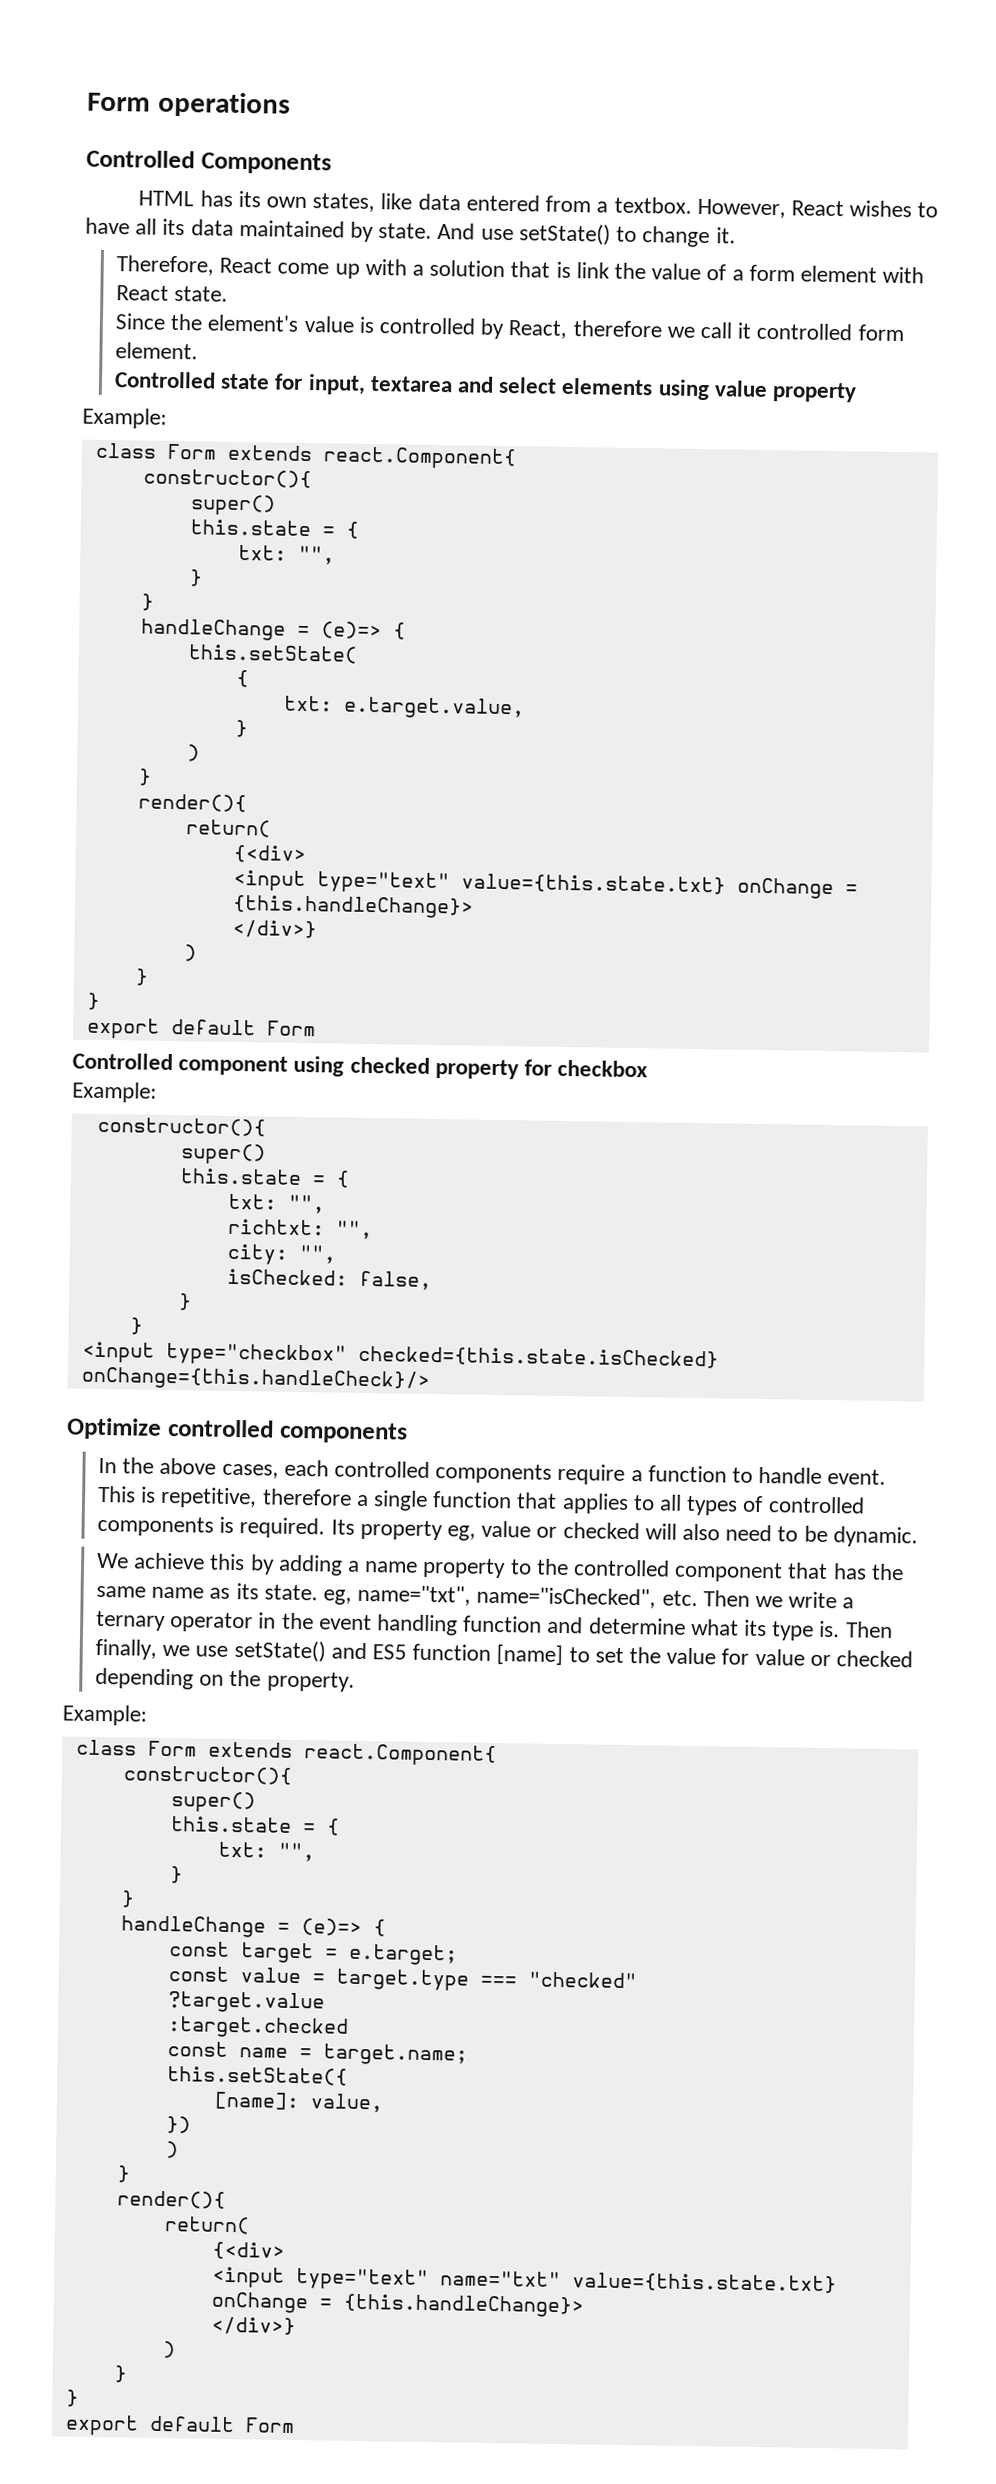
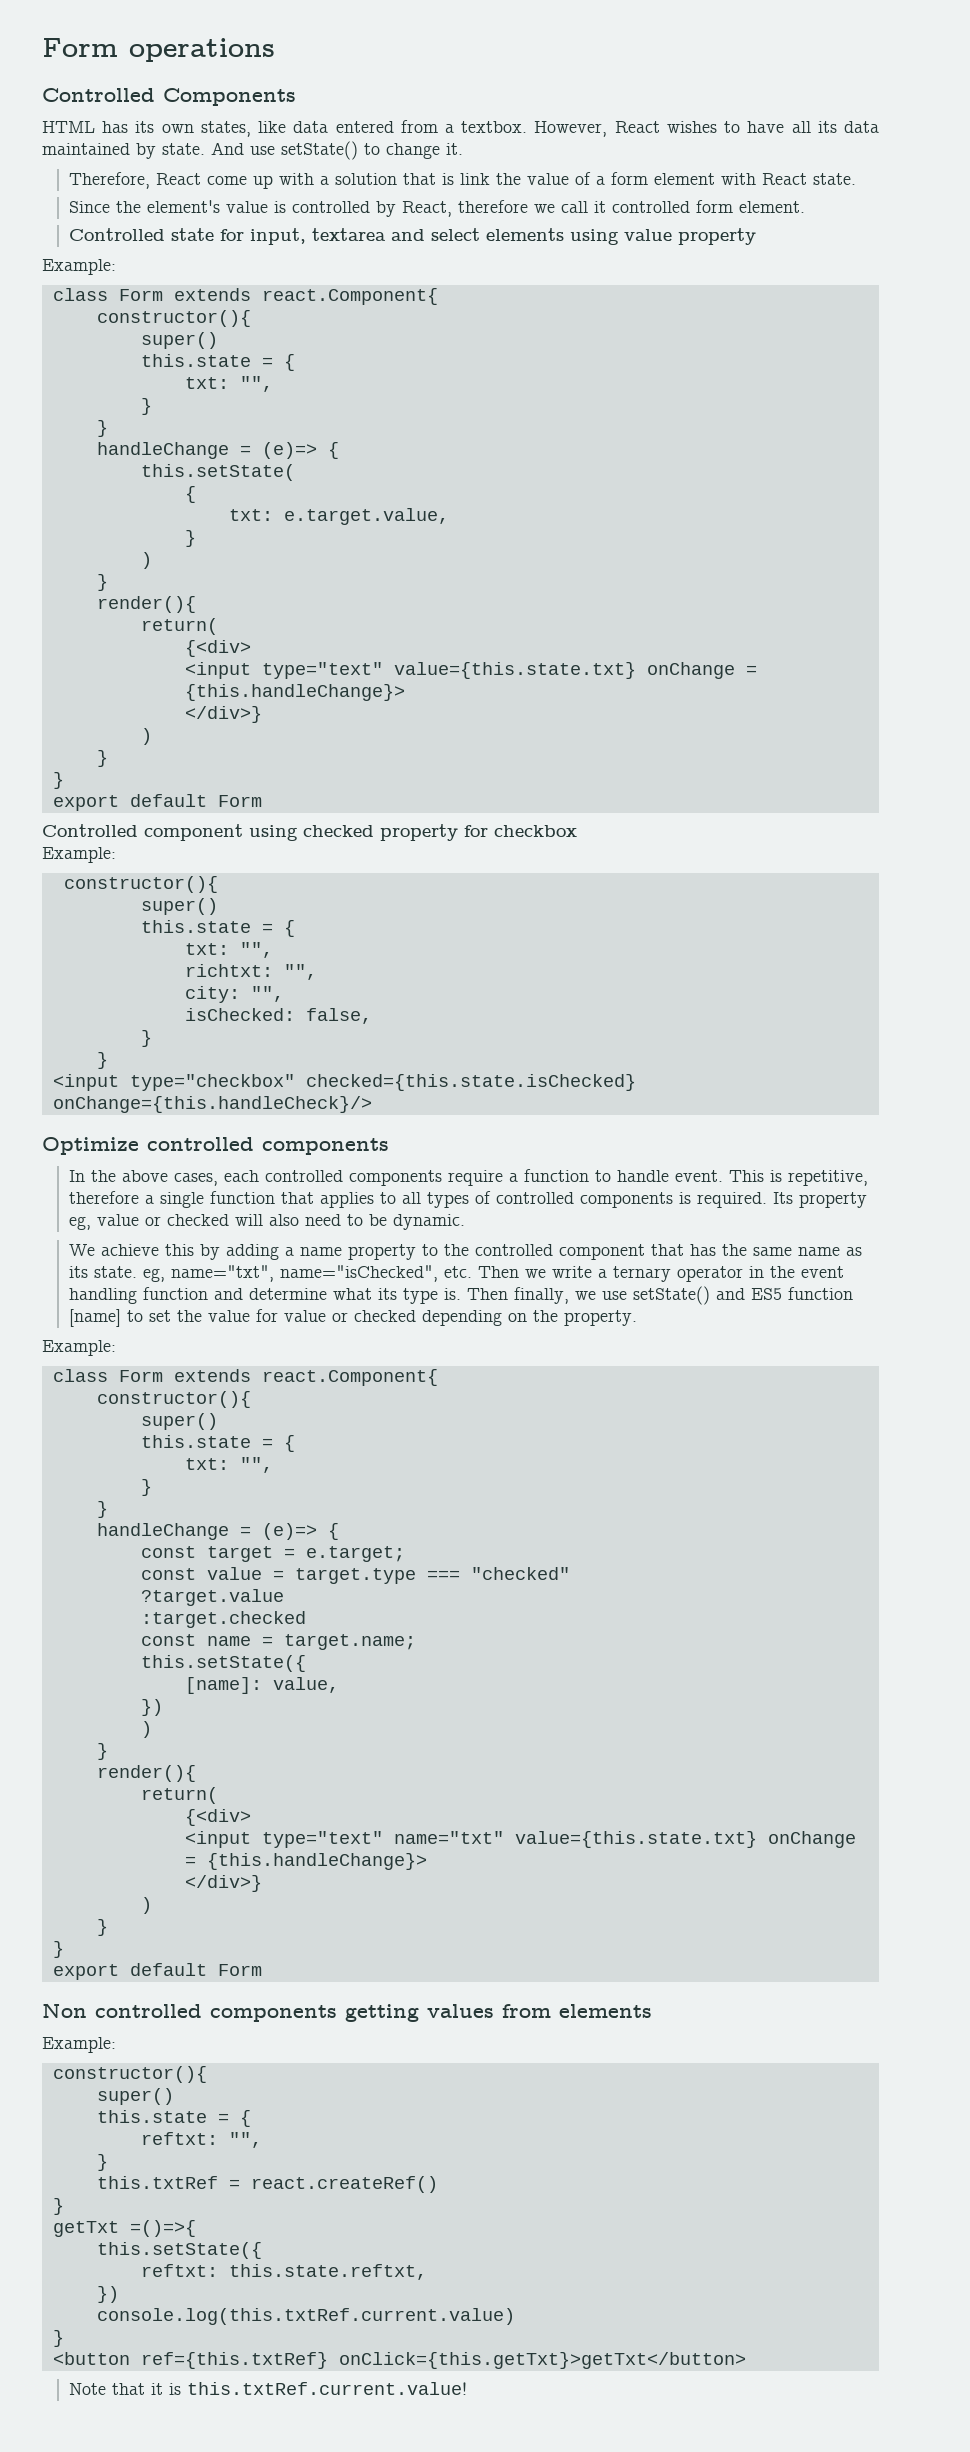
+ Non controlled components getting values from elements
+ Example:
+ constructor(){
+ super()
+ this.state = {
+ reftxt: "",
+ }
+ this.txtRef = react.createRef()
+ }
+ getTxt =()=>{
+ this.setState({
+ reftxt: this.state.reftxt,
+ })
+ console.log(this.txtRef.current.value)
+ }
+ <button ref={this.txtRef} onClick={this.getTxt}>getTxt</button>
+ Note that it is this.txtRef.current.value!

